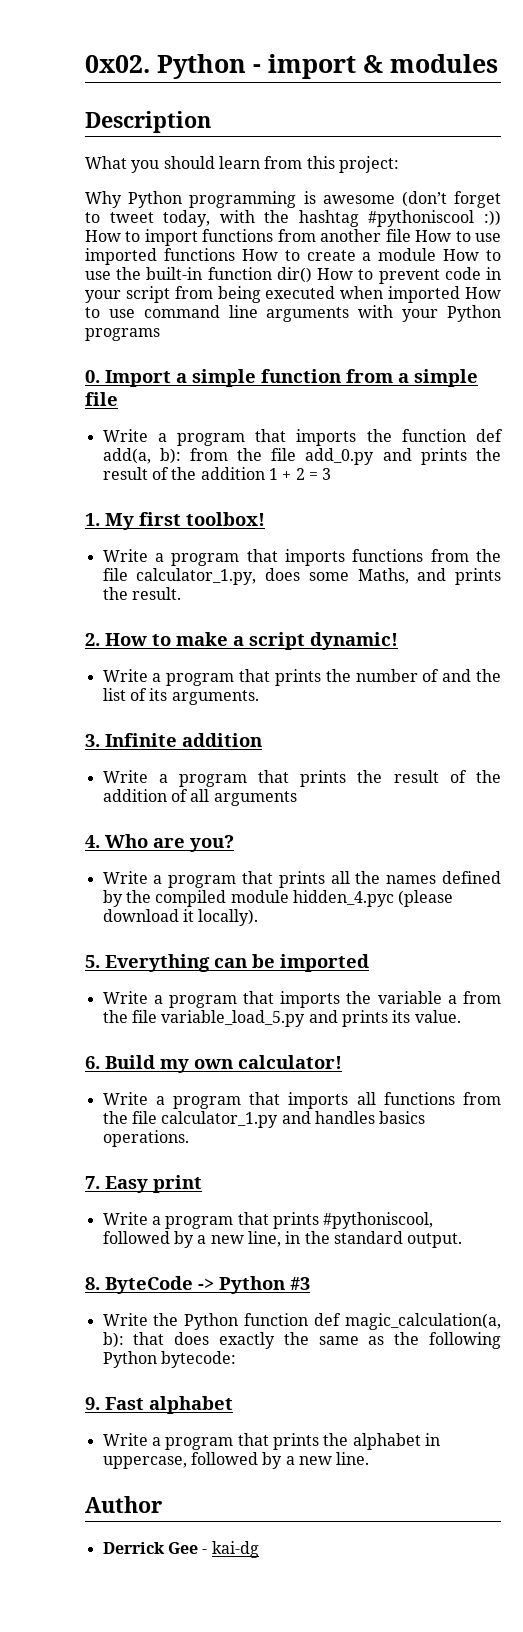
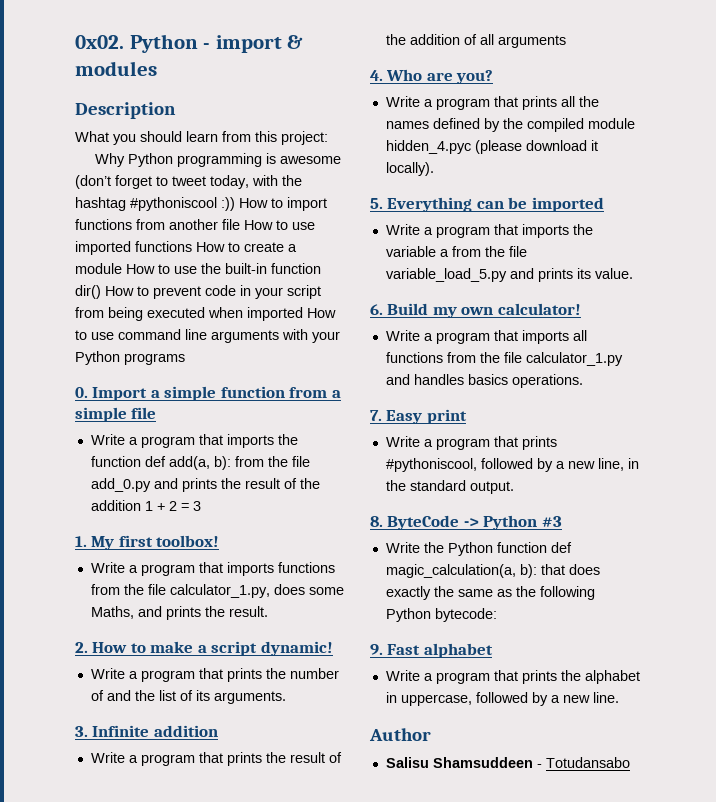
- Derrick Gee - kai-dg
+ Salisu Shamsuddeen - Totudansabo

